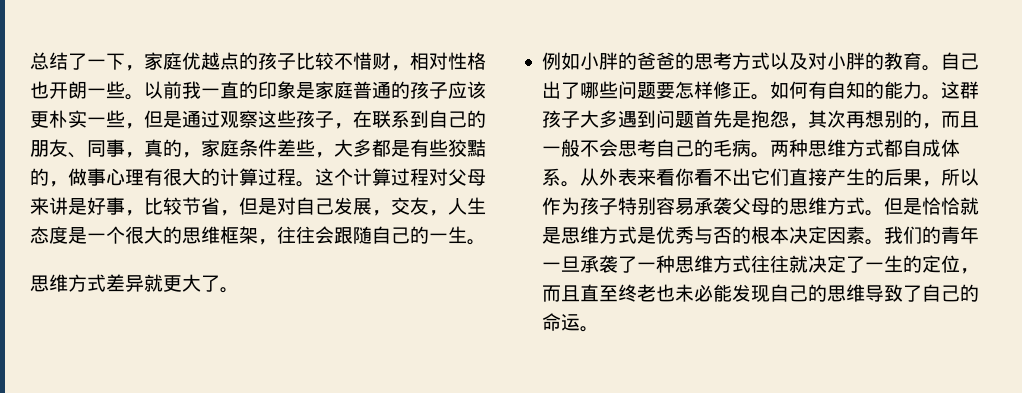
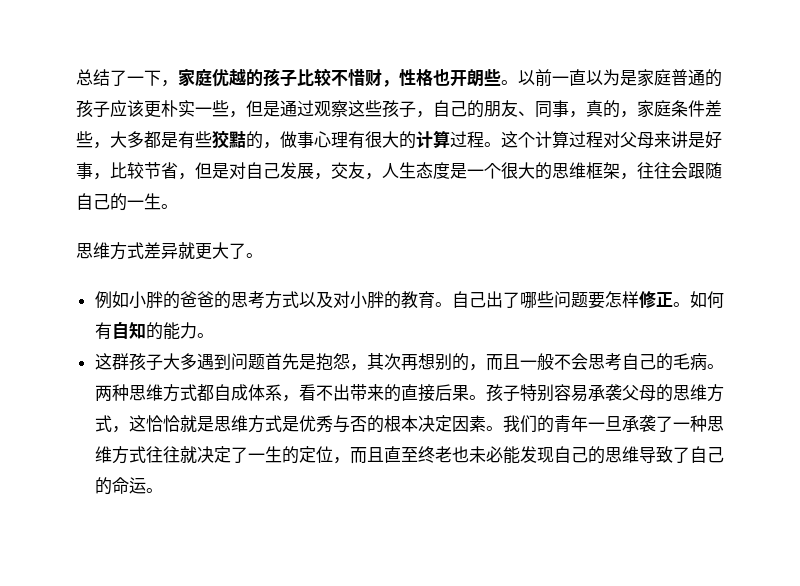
- 总结了一下，家庭优越点的孩子比较不惜财，相对性格也开朗一些。
+ 总结了一下，家庭优越的孩子比较不惜财，性格也开朗些。
- 以前我一直的印象是家庭普通的孩子应该更朴实一些，但是通过观察这些孩子，在联系到自己的朋友、同事，真的，家庭条件差些，大多都是有些狡黠的，做事心理有很大的计算过程。
+ 以前一直以为是家庭普通的孩子应该更朴实一些，但是通过观察这些孩子，自己的朋友、同事，真的，家庭条件差些，大多都是有些狡黠的，做事心理有很大的计算过程。
- 如何有自知的能力。这群孩子大多遇到问题首先是抱怨，其次再想别的，而且一般不会思考自己的毛病。
+ 如何有自知的能力。
+ 这群孩子大多遇到问题首先是抱怨，其次再想别的，而且一般不会思考自己的毛病。
- 两种思维方式都自成体系。从外表来看你看不出它们直接产生的后果，所以作为孩子特别容易承袭父母的思维方式。但是恰恰就是思维方式是优秀与否的根本决定因素。
+ 两种思维方式都自成体系，看不出带来的直接后果。孩子特别容易承袭父母的思维方式，这恰恰就是思维方式是优秀与否的根本决定因素。

